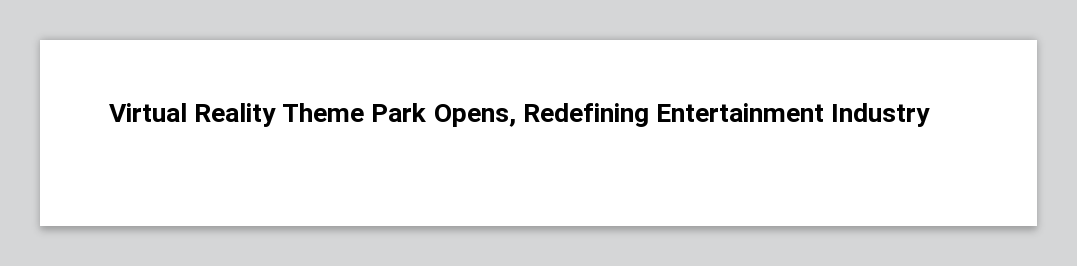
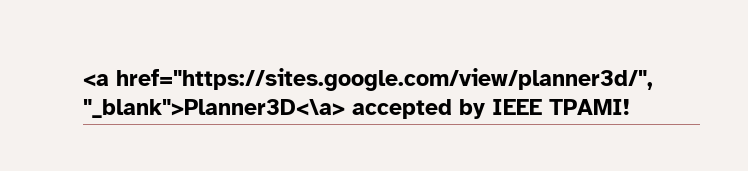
- Virtual Reality Theme Park Opens, Redefining Entertainment Industry
+ <a href="https://sites.google.com/view/planner3d/", "_blank">Planner3D<\a> accepted by IEEE TPAMI!

